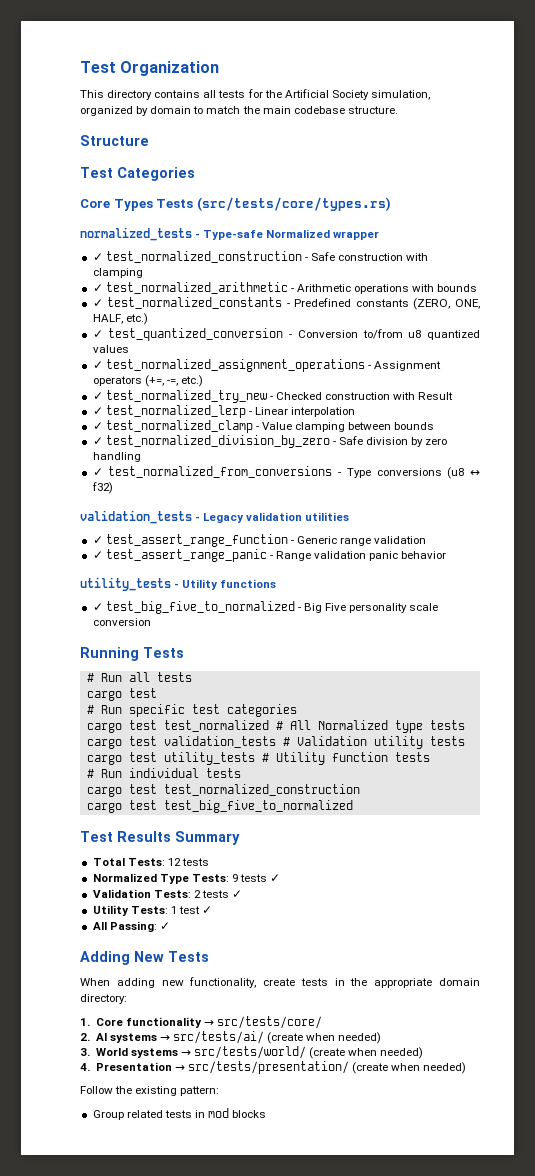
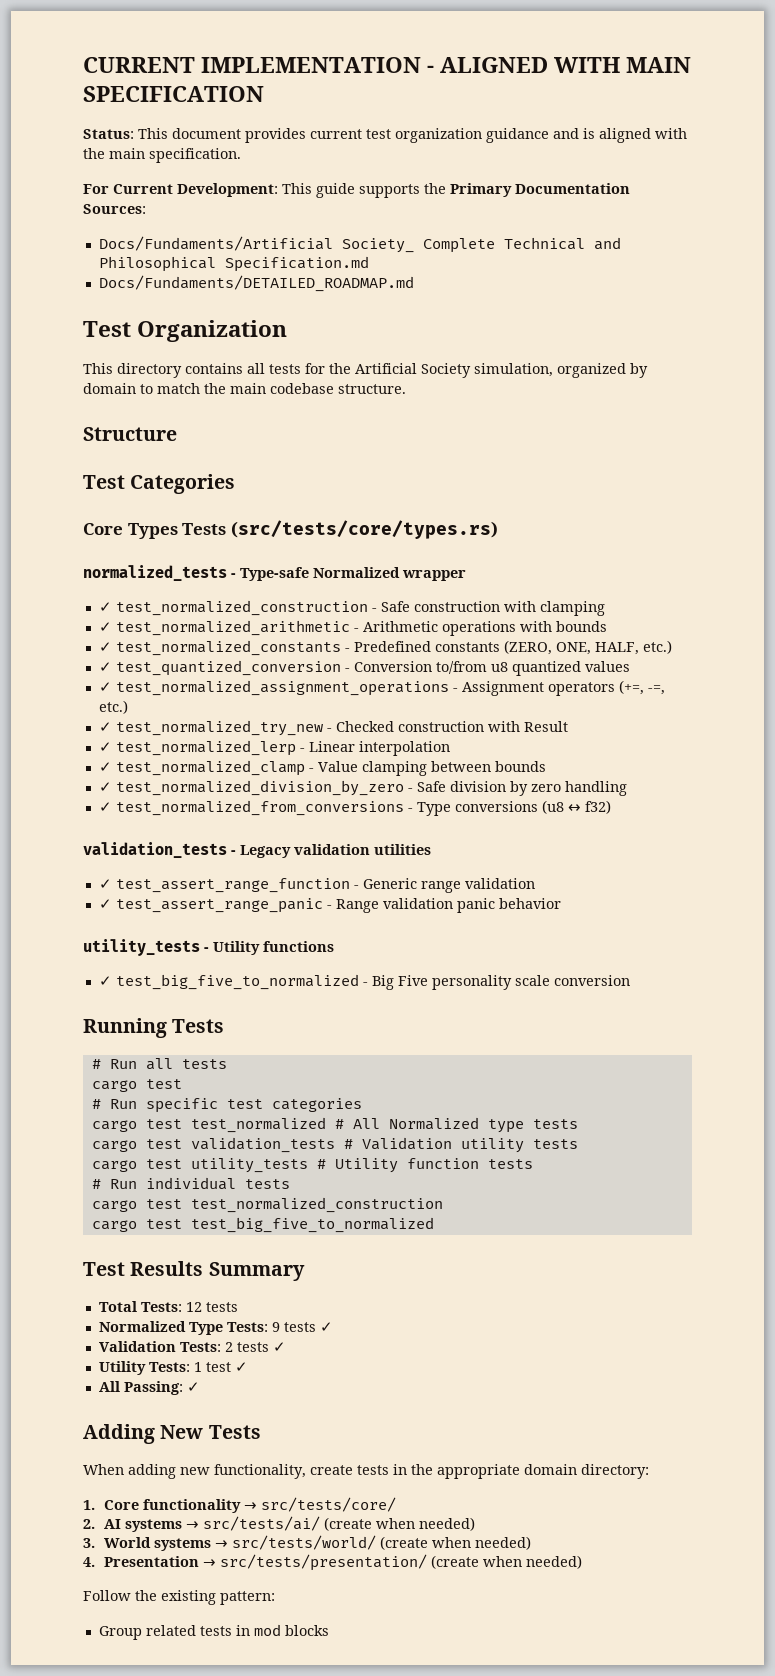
+ CURRENT IMPLEMENTATION - ALIGNED WITH MAIN SPECIFICATION
+ Status: This document provides current test organization guidance and is aligned with the main specification.
+ For Current Development: This guide supports the Primary Documentation Sources:
+ Docs/Fundaments/Artificial Society_ Complete Technical and Philosophical Specification.md
+ Docs/Fundaments/DETAILED_ROADMAP.md

